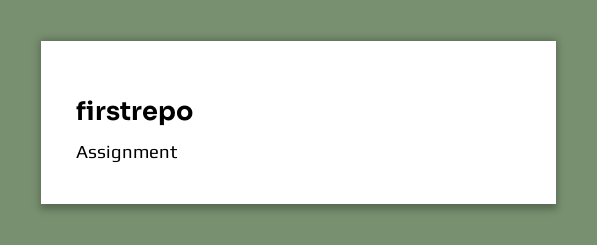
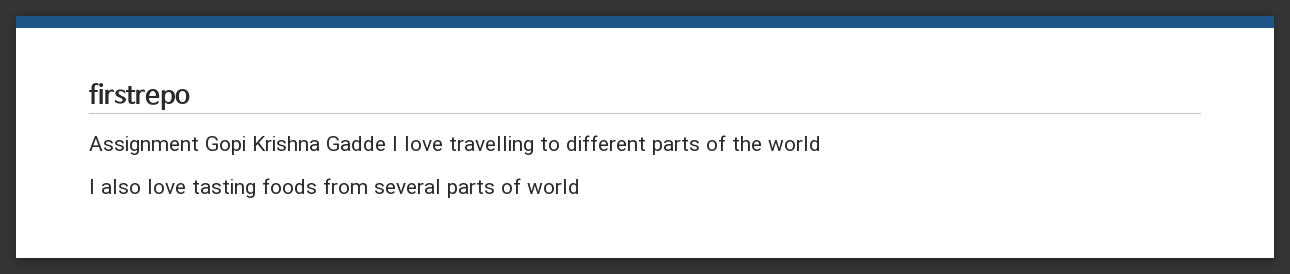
- Assignment
+ Assignment Gopi Krishna Gadde I love travelling to different parts of the world
+ I also love tasting foods from several parts of world

